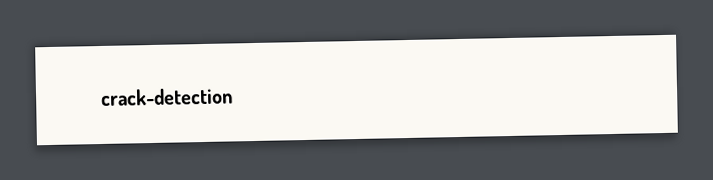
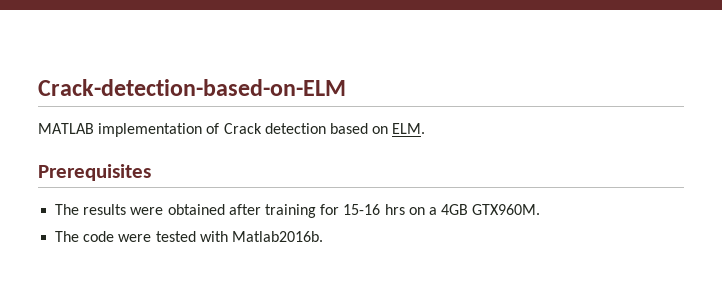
- crack-detection
+ Crack-detection-based-on-ELM
+ MATLAB implementation of Crack detection based on ELM.
+ Prerequisites
+ The results were obtained after training for 15-16 hrs on a 4GB GTX960M.
+ The code were tested with Matlab2016b.

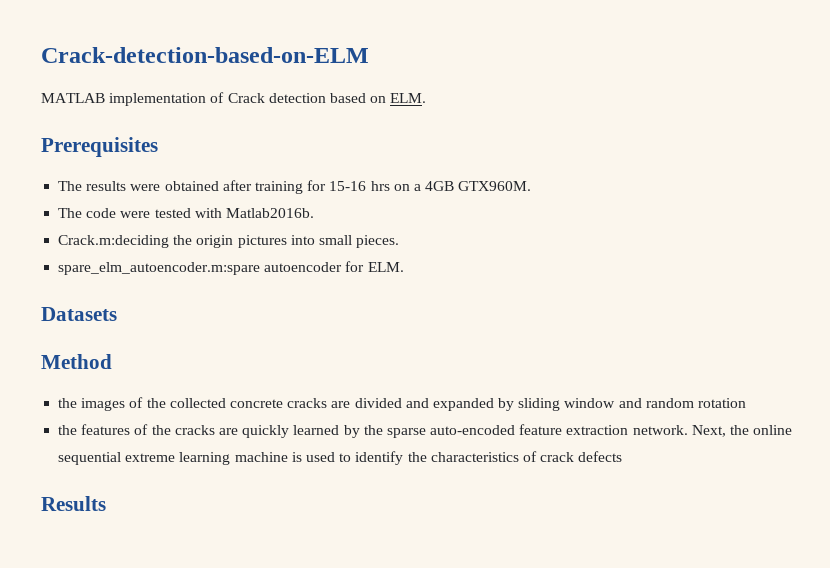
+ Crack.m:deciding the origin pictures into small pieces.
+ spare_elm_autoencoder.m:spare autoencoder for ELM.
+ Datasets
+ Method
+ the images of the collected concrete cracks are divided and expanded by sliding window and random rotation
+ the features of the cracks are quickly learned by the sparse auto-encoded feature extraction network. Next, the online sequential extreme learning machine is used to identify the characteristics of crack defects
+ Results

